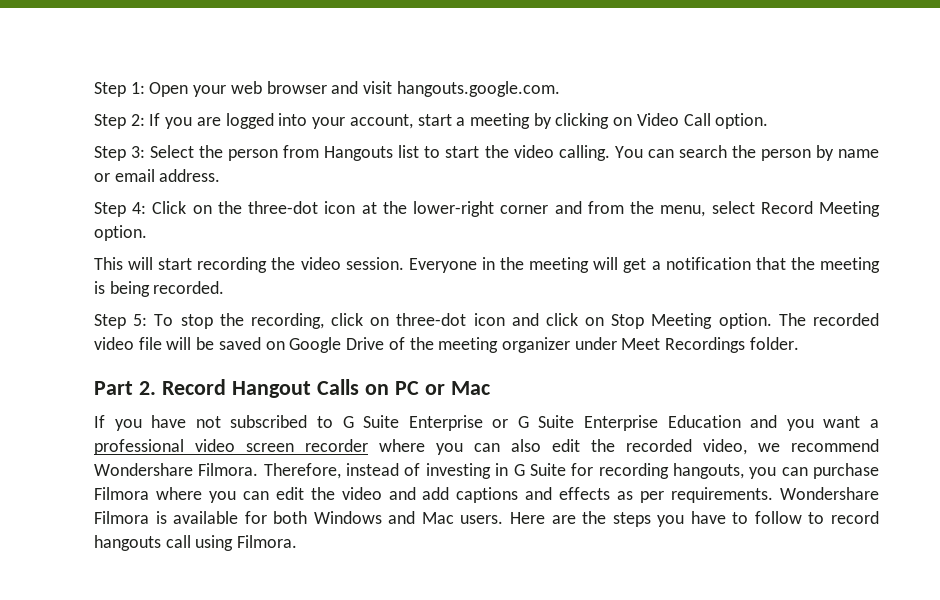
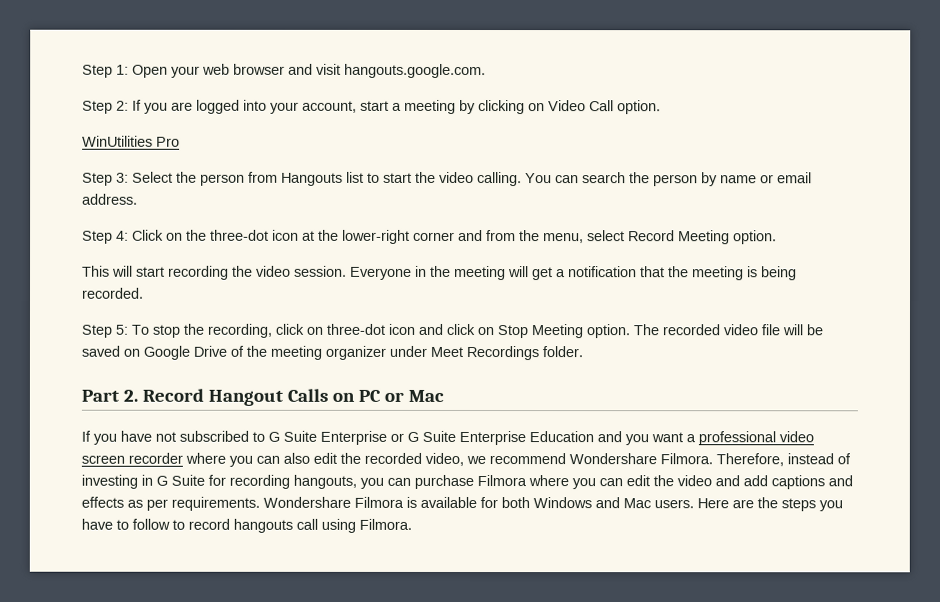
+ WinUtilities Pro

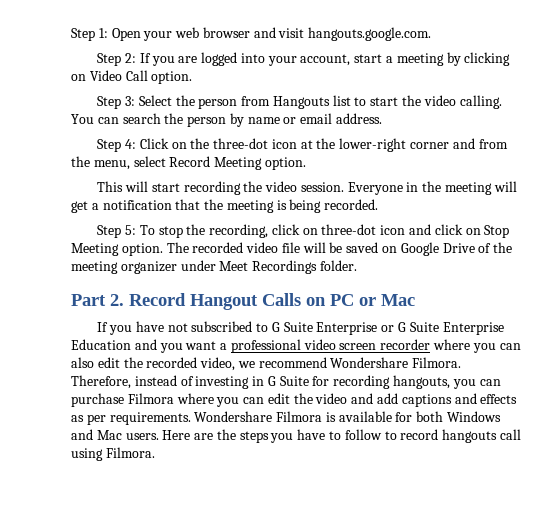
- WinUtilities Pro

